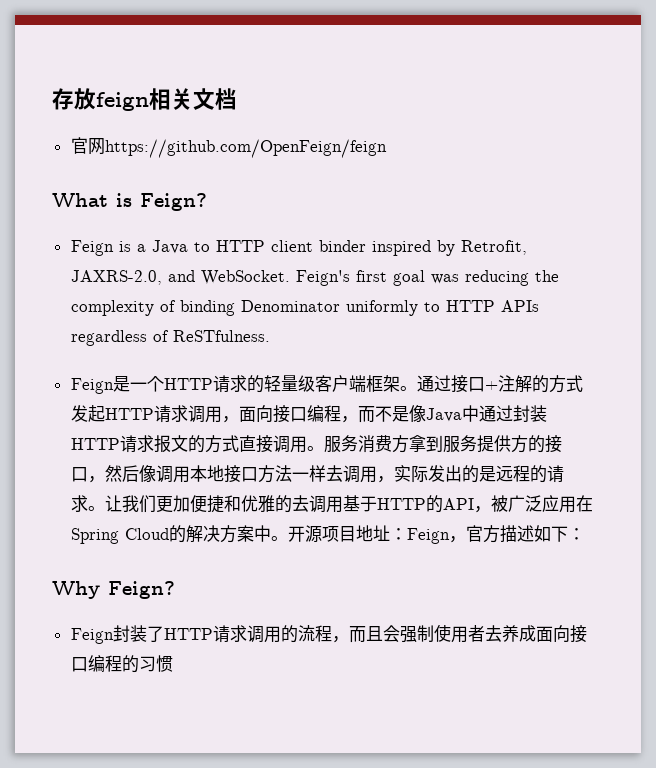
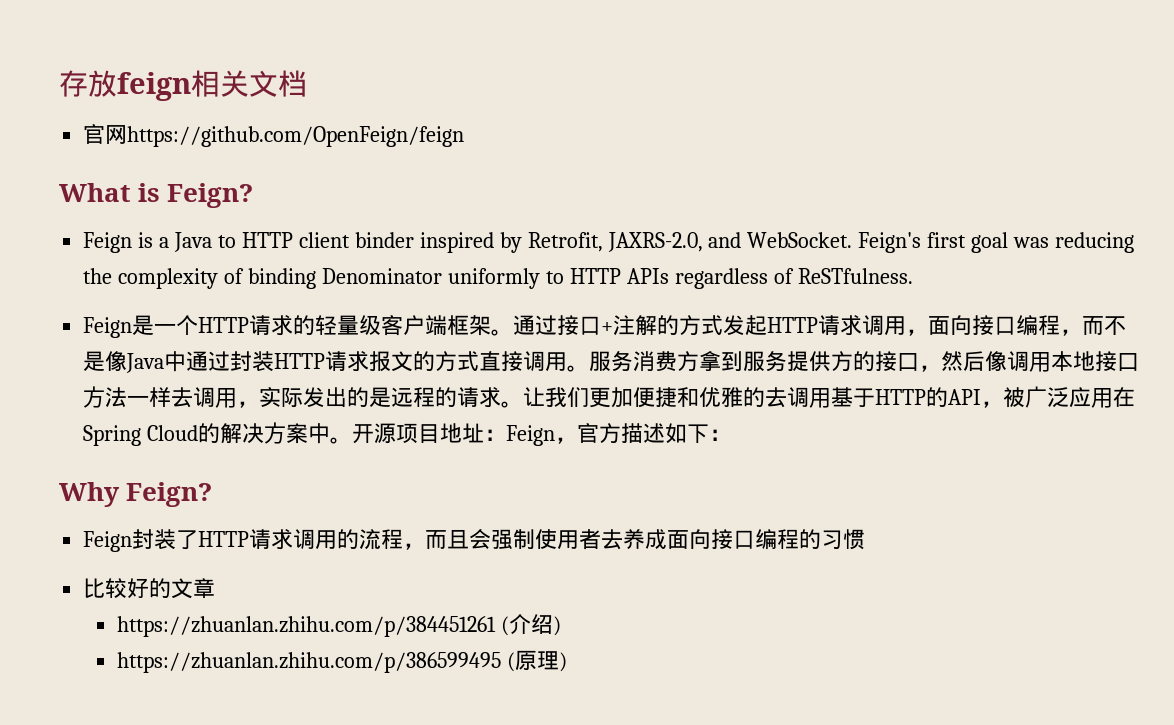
+ 比较好的文章
+ https://zhuanlan.zhihu.com/p/384451261 (介绍)
+ https://zhuanlan.zhihu.com/p/386599495 (原理)

